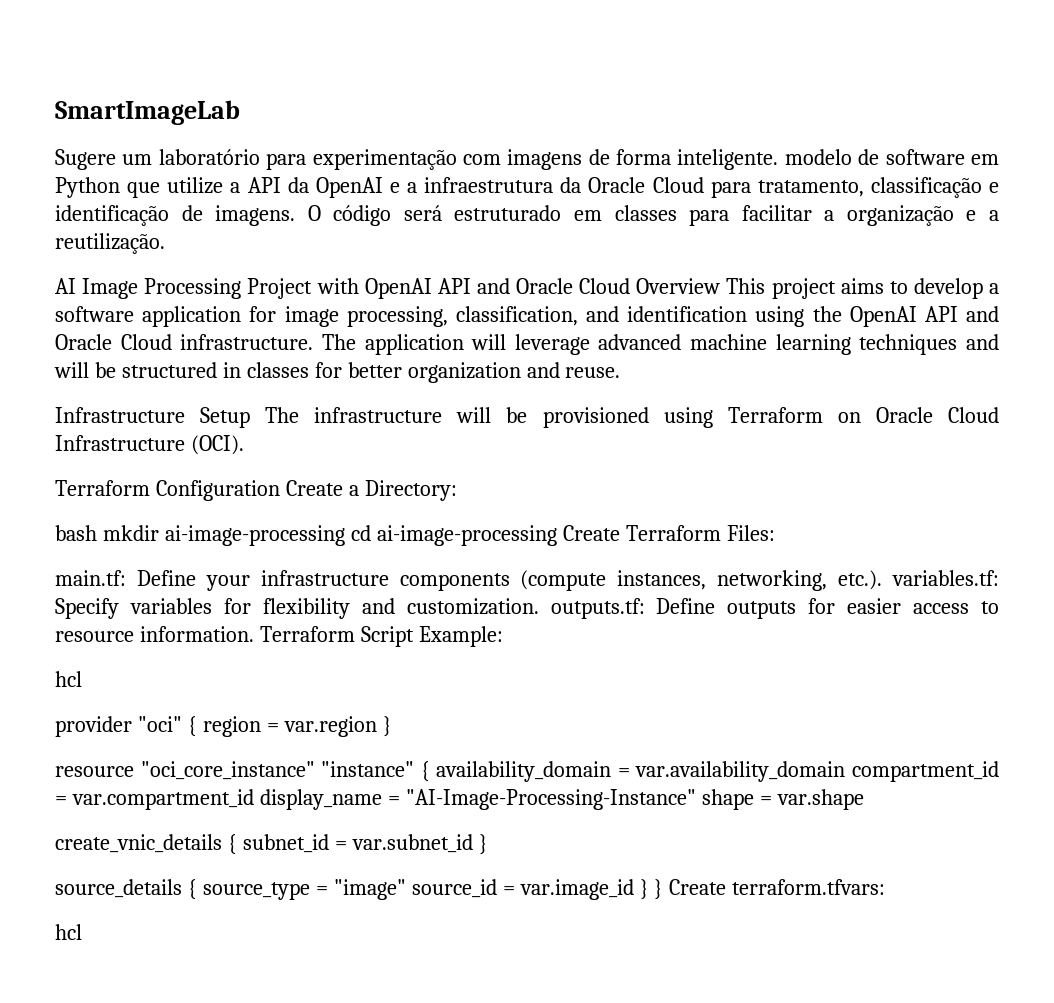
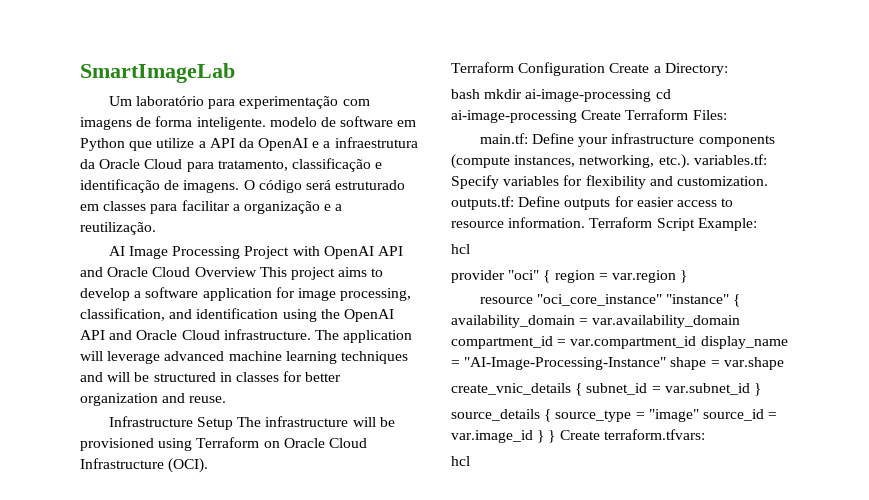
- Sugere um laboratório para experimentação com imagens de forma inteligente. modelo de software em Python que utilize a API da OpenAI e a infraestrutura da Oracle Cloud para tratamento, classificação e identificação de imagens.
+ Um laboratório para experimentação com imagens de forma inteligente. modelo de software em Python que utilize a API da OpenAI e a infraestrutura da Oracle Cloud para tratamento, classificação e identificação de imagens.

